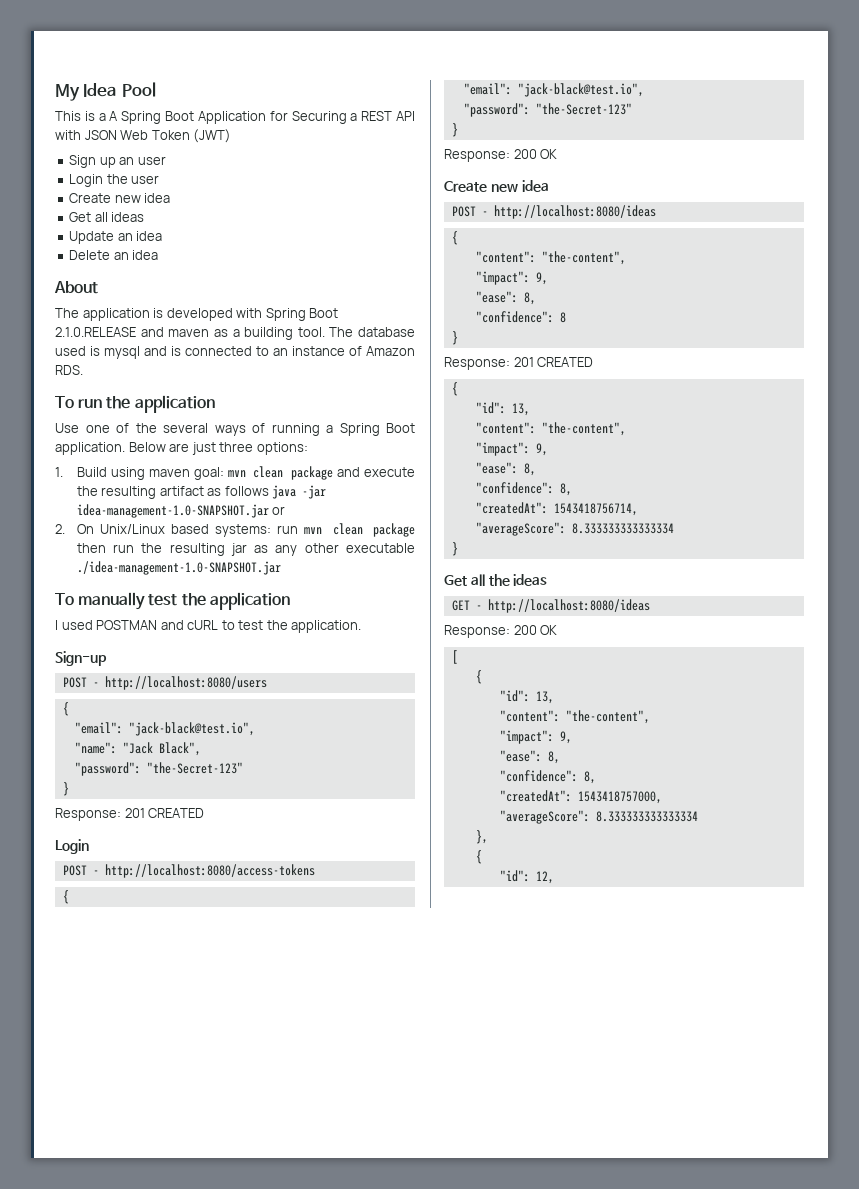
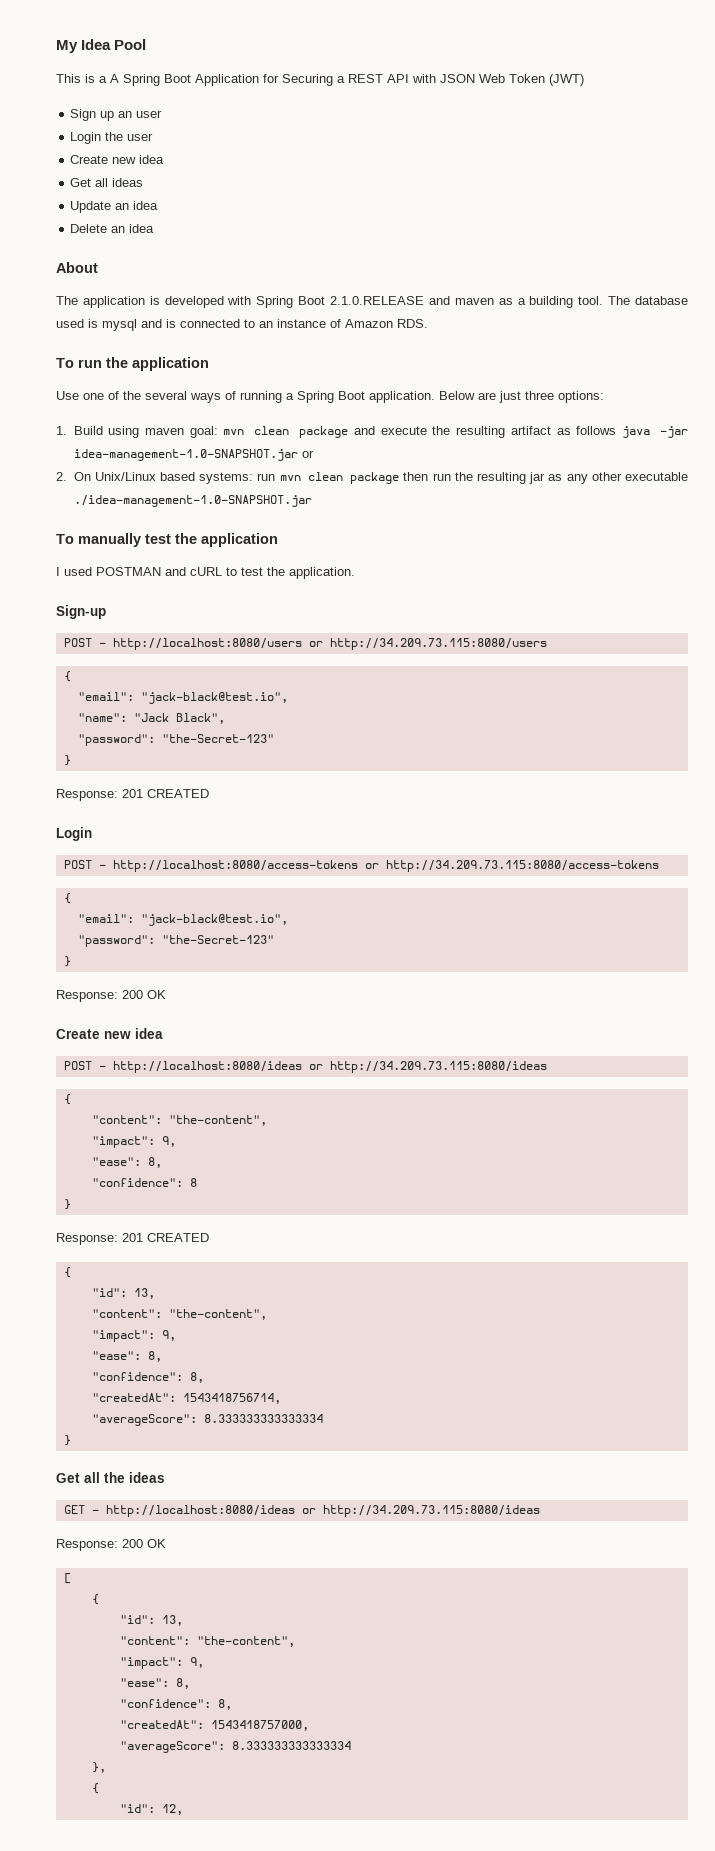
- POST - http://localhost:8080/users
+ POST - http://localhost:8080/users or http://34.209.73.115:8080/users
- POST - http://localhost:8080/access-tokens
+ POST - http://localhost:8080/access-tokens or http://34.209.73.115:8080/access-tokens
- POST - http://localhost:8080/ideas
+ POST - http://localhost:8080/ideas or http://34.209.73.115:8080/ideas
- GET - http://localhost:8080/ideas
+ GET - http://localhost:8080/ideas or http://34.209.73.115:8080/ideas

